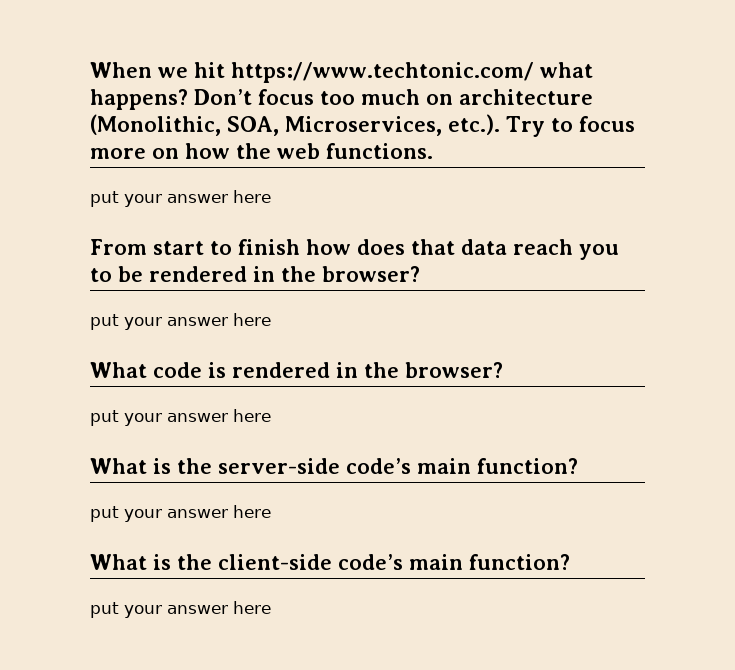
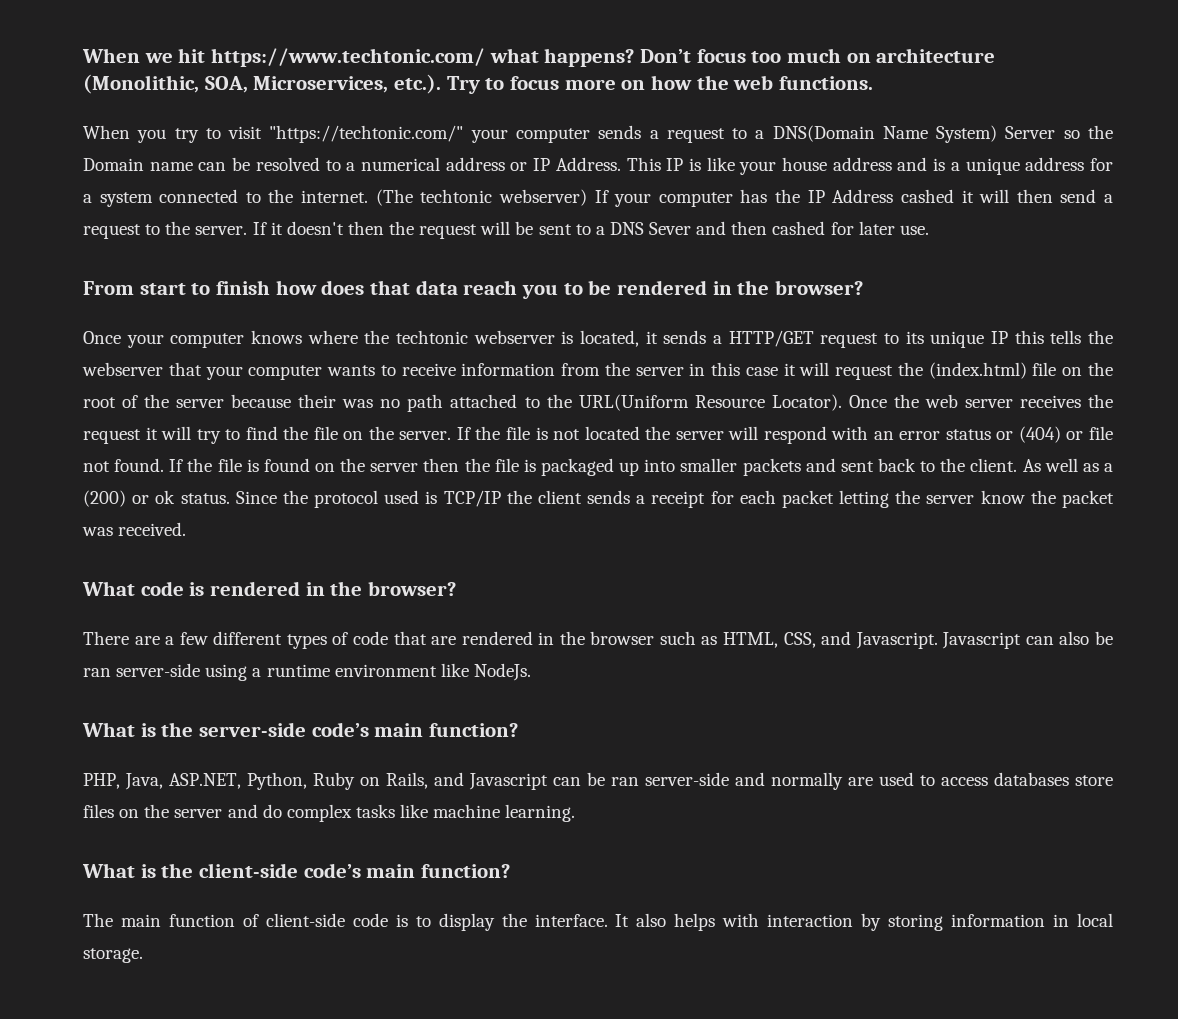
  Don’t focus too much on architecture (Monolithic, SOA, Microservices, etc.). Try to focus more on how the web functions.
- put your answer here
+ When you try to visit "https://techtonic.com/" your computer sends a request to a DNS(Domain Name System) Server so the Domain name can be resolved to a numerical address or IP Address. This IP is like your house address and is a unique address for a system connected to the internet. (The techtonic webserver) If your computer has the IP Address cashed it will then send a request to the server. If it doesn't then the request will be sent to a DNS Sever and then cashed for later use.
  From start to finish how does that data reach you to be rendered in the browser?
- put your answer here
+ Once your computer knows where the techtonic webserver is located, it sends a HTTP/GET request to its unique IP this tells the webserver that your computer wants to receive information from the server in this case it will request the (index.html) file on the root of the server because their was no path attached to the URL(Uniform Resource Locator). Once the web server receives the request it will try to find the file on the server. If the file is not located the server will respond with an error status or (404) or file not found. If the file is found on the server then the file is packaged up into smaller packets and sent back to the client. As well as a (200) or ok status. Since the protocol used is TCP/IP the client sends a receipt for each packet letting the server know the packet was received.
  What code is rendered in the browser?
- put your answer here
+ There are a few different types of code that are rendered in the browser such as HTML, CSS, and Javascript. Javascript can also be ran server-side using a runtime environment like NodeJs.
  What is the server-side code’s main function?
- put your answer here
+ PHP, Java, ASP.NET, Python, Ruby on Rails, and Javascript can be ran server-side and normally are used to access databases store files on the server and do complex tasks like machine learning.
  What is the client-side code’s main function?
- put your answer here
+ The main function of client-side code is to display the interface. It also helps with interaction by storing information in local storage.

